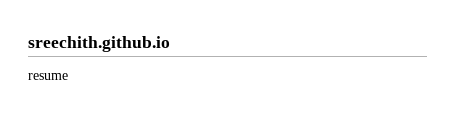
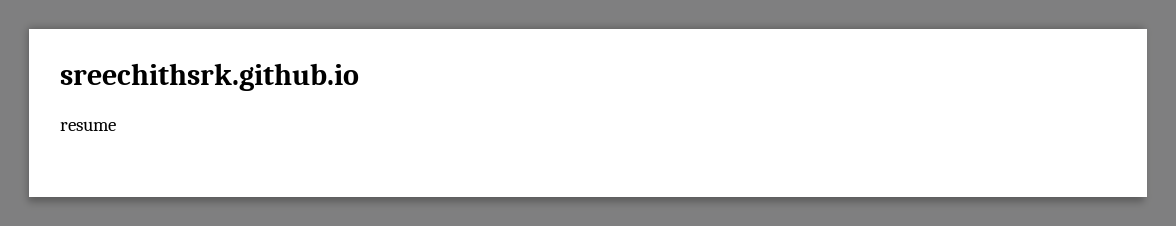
- sreechith.github.io
+ sreechithsrk.github.io

